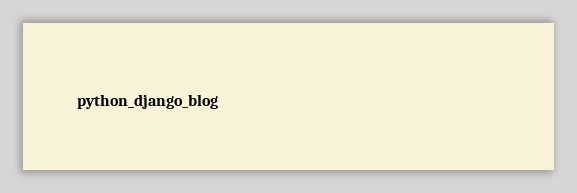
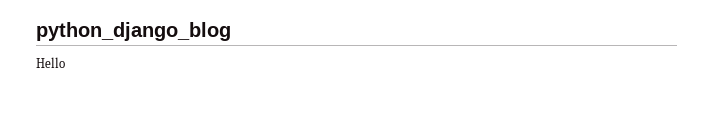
+ Hello

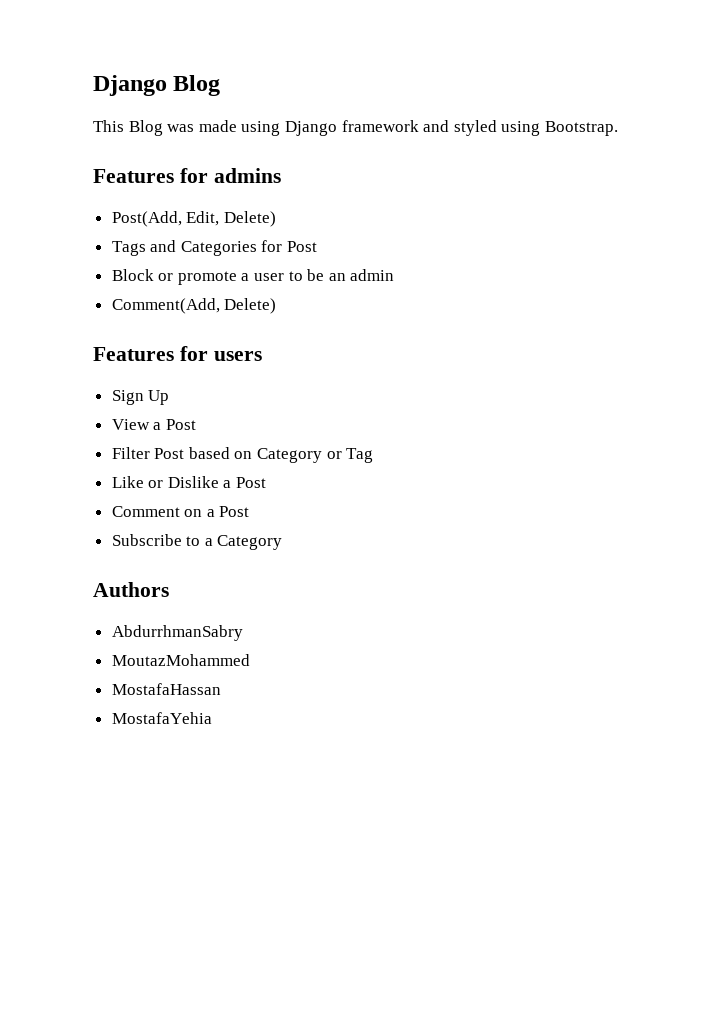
- python_django_blog
- Hello
+ Django Blog
+ This Blog was made using Django framework and styled using Bootstrap.
+ Features for admins
+ Post(Add, Edit, Delete)
+ Tags and Categories for Post
+ Block or promote a user to be an admin
+ Comment(Add, Delete)
+ Features for users
+ Sign Up
+ View a Post
+ Filter Post based on Category or Tag
+ Like or Dislike a Post
+ Comment on a Post
+ Subscribe to a Category
+ Authors
+ AbdurrhmanSabry
+ MoutazMohammed
+ MostafaHassan
+ MostafaYehia

